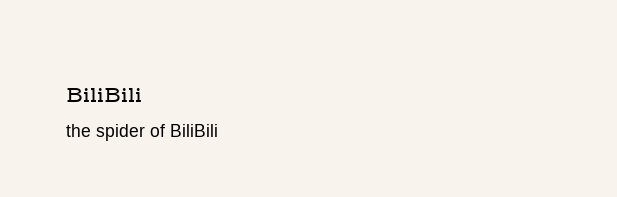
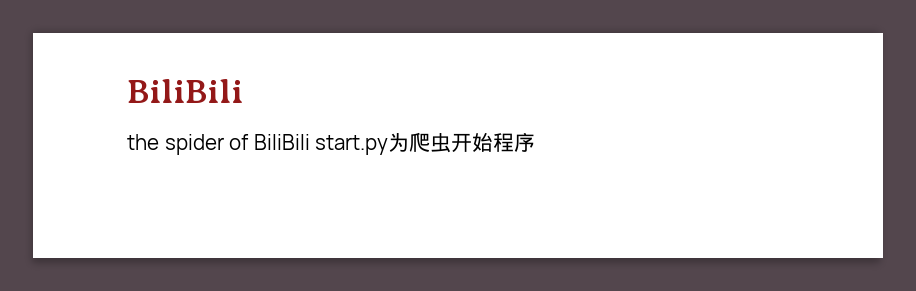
- the spider of BiliBili
+ the spider of BiliBili start.py为爬虫开始程序

